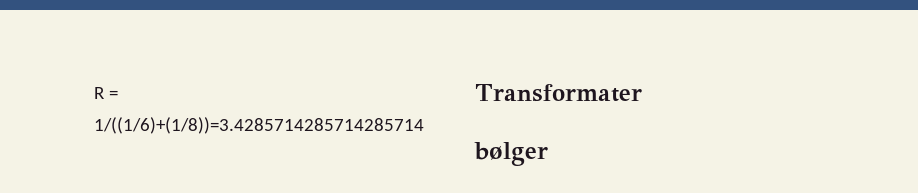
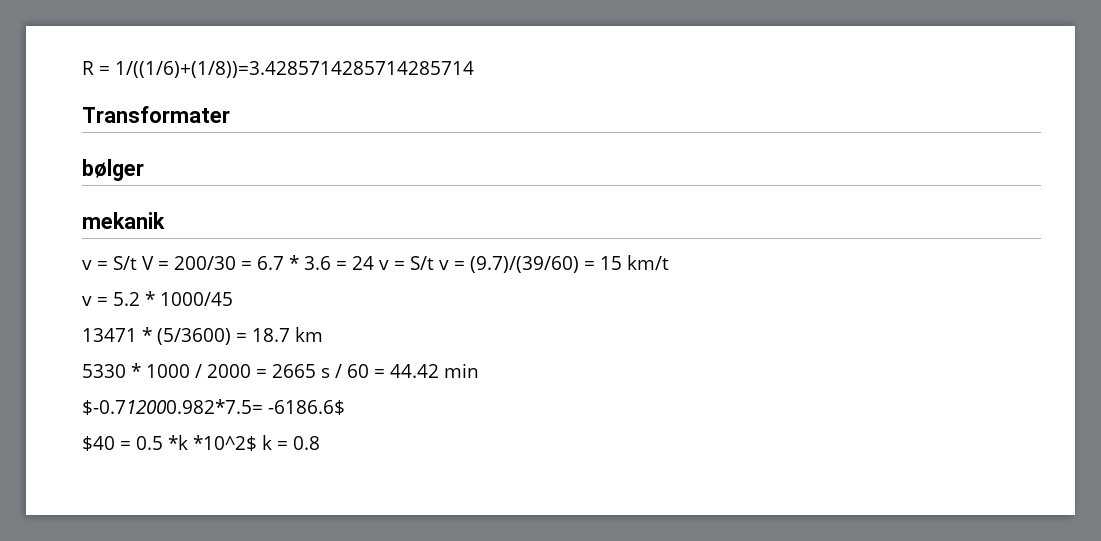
+ mekanik
+ v = S/t V = 200/30 = 6.7 * 3.6 = 24 v = S/t v = (9.7)/(39/60) = 15 km/t
+ v = 5.2 * 1000/45
+ 13471 * (5/3600) = 18.7 km
+ 5330 * 1000 / 2000 = 2665 s / 60 = 44.42 min
+ $-0.712000.982*7.5= -6186.6$
+ $40 = 0.5 *k *10^2$ k = 0.8

